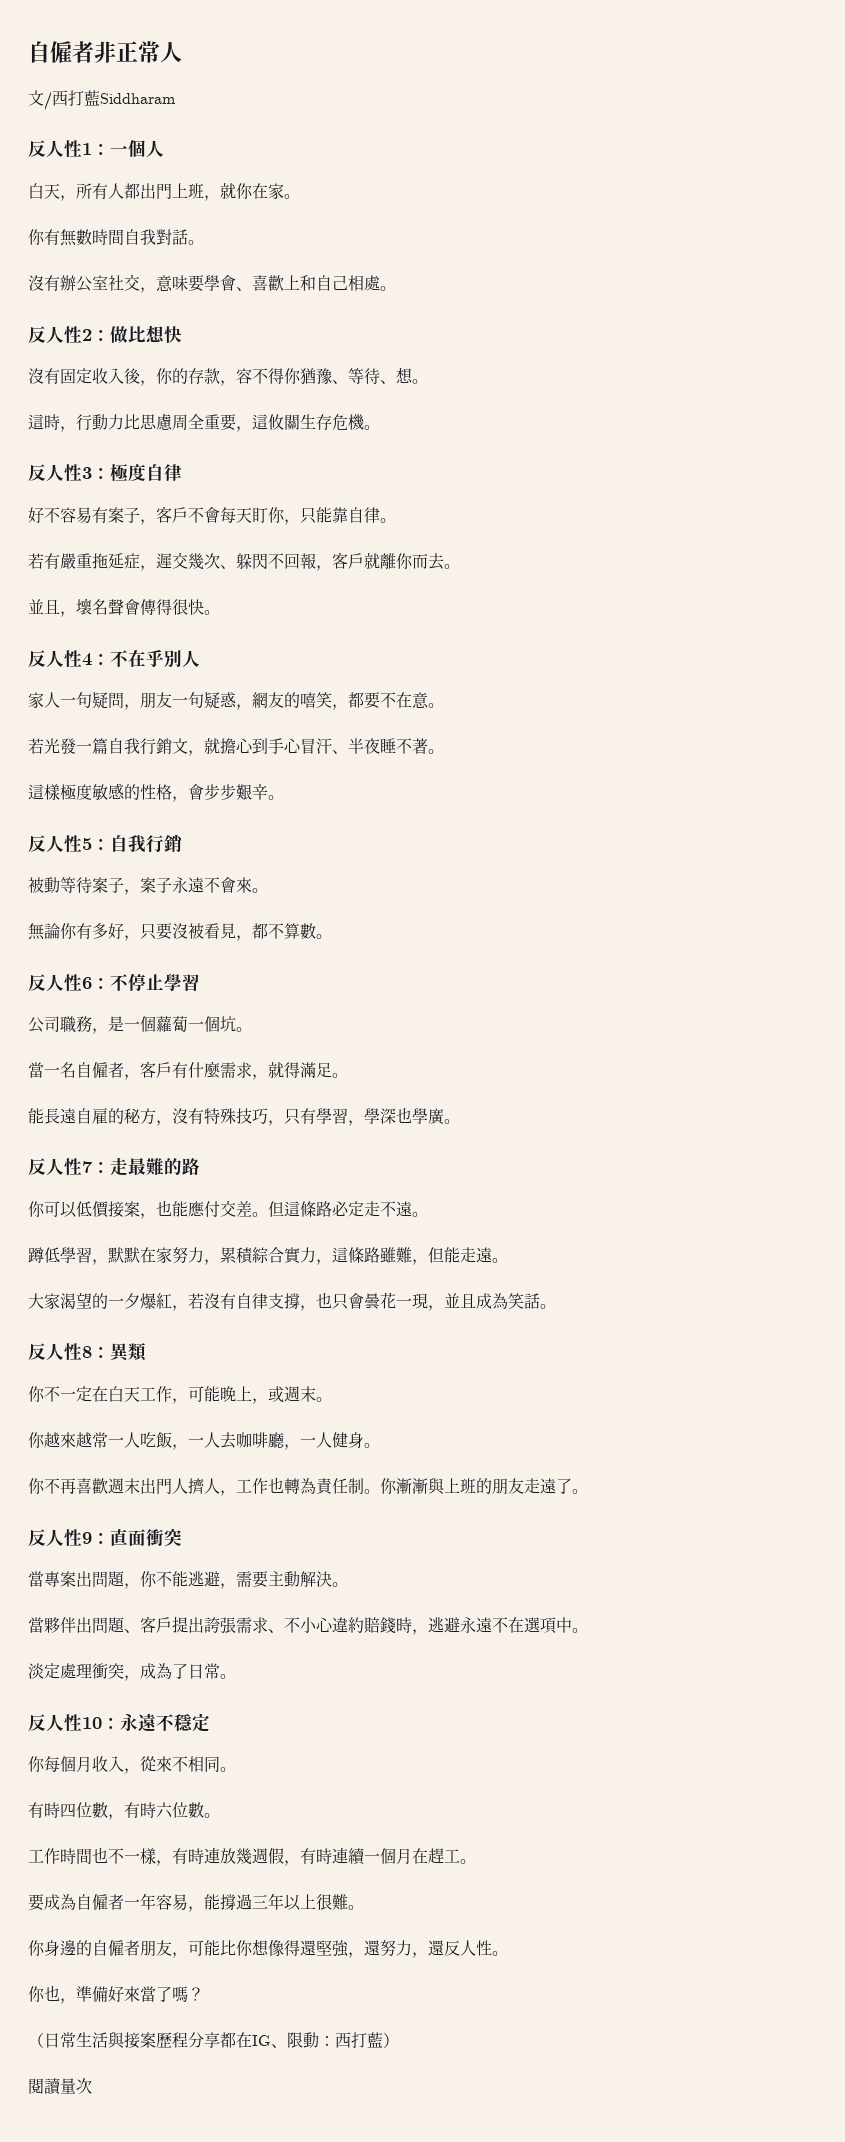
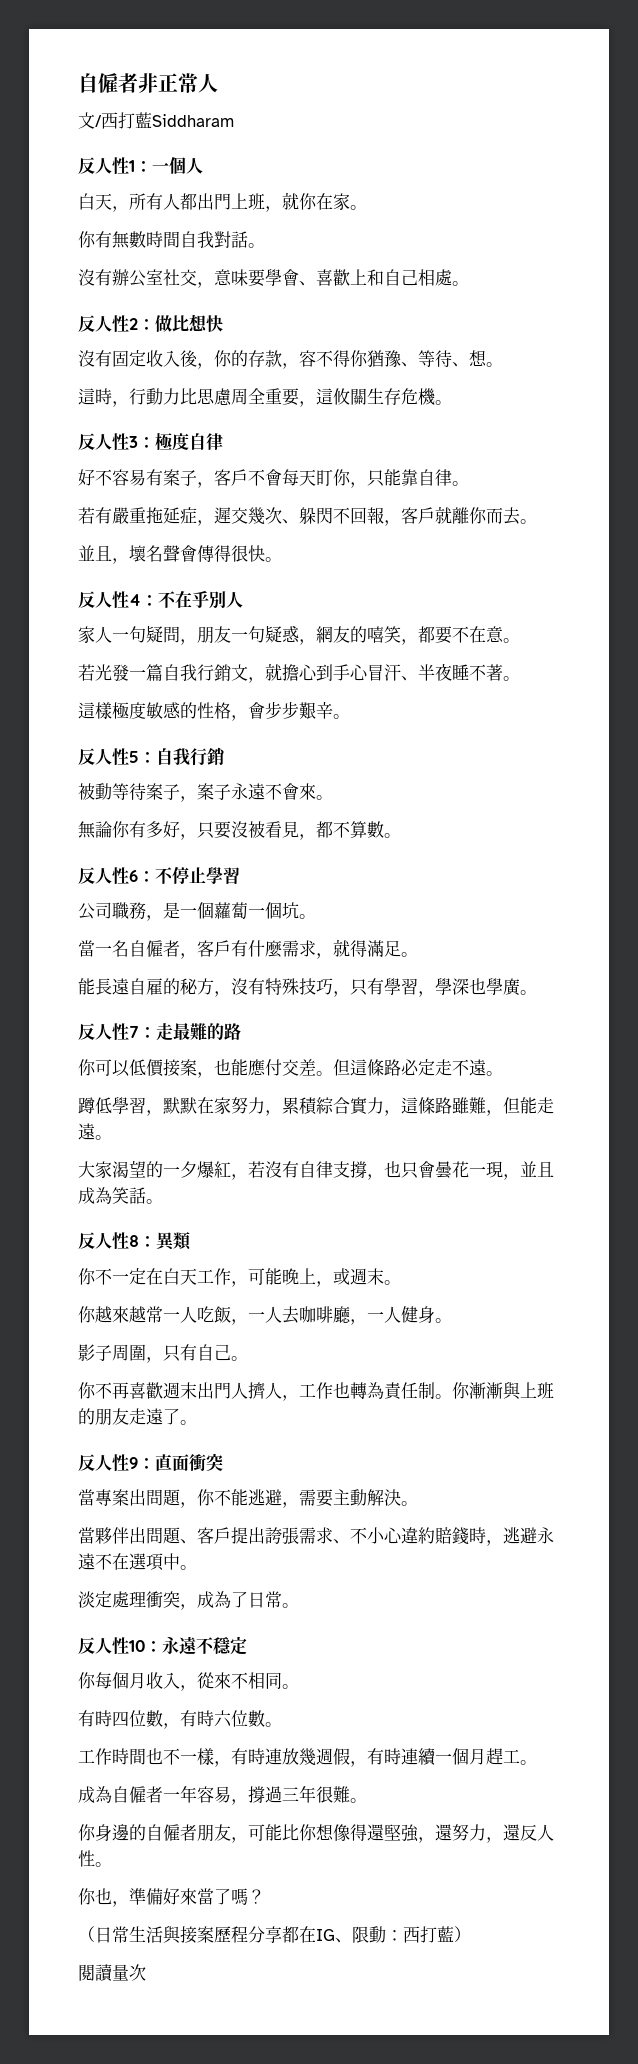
+ 影子周圍，只有自己。
- 工作時間也不一樣，有時連放幾週假，有時連續一個月在趕工。
+ 工作時間也不一樣，有時連放幾週假，有時連續一個月趕工。
- 要成為自僱者一年容易，能撐過三年以上很難。
+ 成為自僱者一年容易，撐過三年很難。

